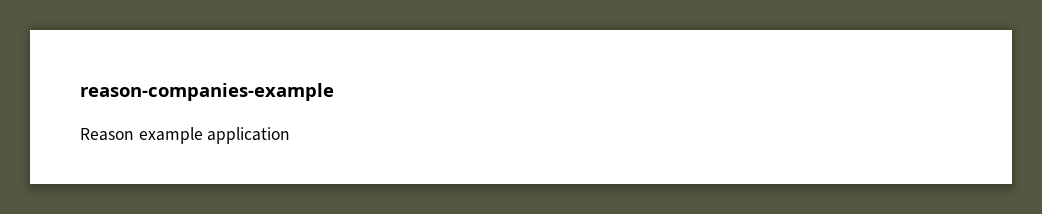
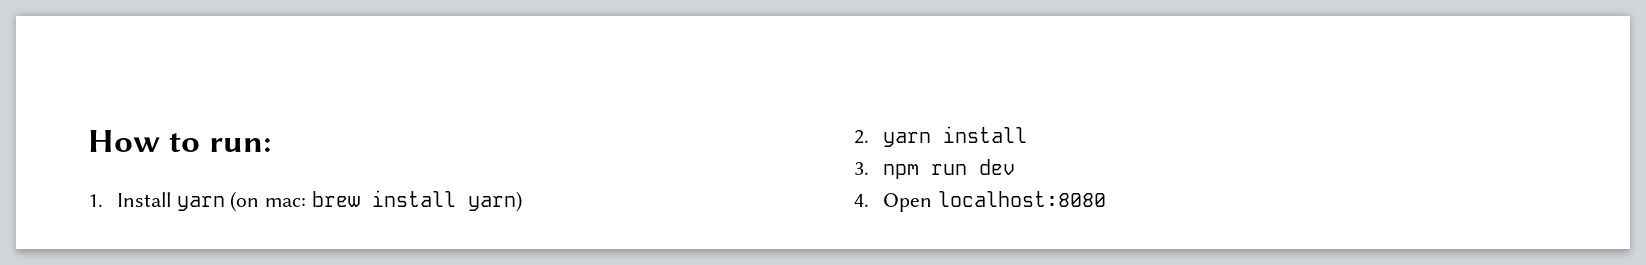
- reason-companies-example
- Reason example application
+ How to run:
+ 1. Install yarn (on mac: brew install yarn)
+ 2. yarn install
+ 3. npm run dev
+ 4. Open localhost:8080

